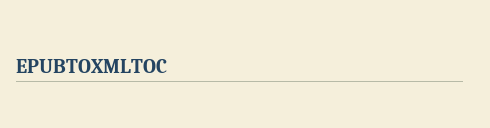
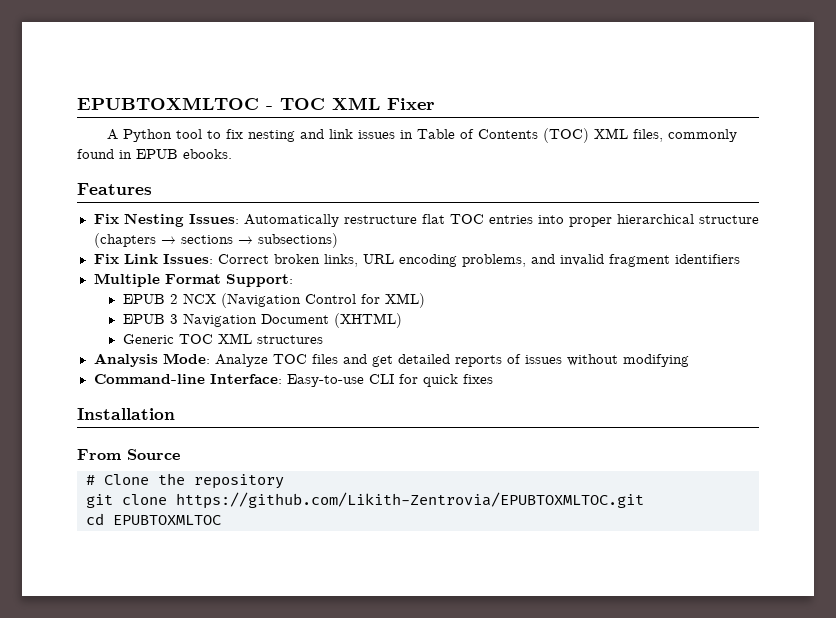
- EPUBTOXMLTOC
+ EPUBTOXMLTOC - TOC XML Fixer
+ A Python tool to fix nesting and link issues in Table of Contents (TOC) XML files, commonly found in EPUB ebooks.
+ Features
+ Fix Nesting Issues: Automatically restructure flat TOC entries into proper hierarchical structure (chapters → sections → subsections)
+ Fix Link Issues: Correct broken links, URL encoding problems, and invalid fragment identifiers
+ Multiple Format Support:
+ EPUB 2 NCX (Navigation Control for XML)
+ EPUB 3 Navigation Document (XHTML)
+ Generic TOC XML structures
+ Analysis Mode: Analyze TOC files and get detailed reports of issues without modifying
+ Command-line Interface: Easy-to-use CLI for quick fixes
+ Installation
+ From Source
+ # Clone the repository
+ git clone https://github.com/Likith-Zentrovia/EPUBTOXMLTOC.git
+ cd EPUBTOXMLTOC

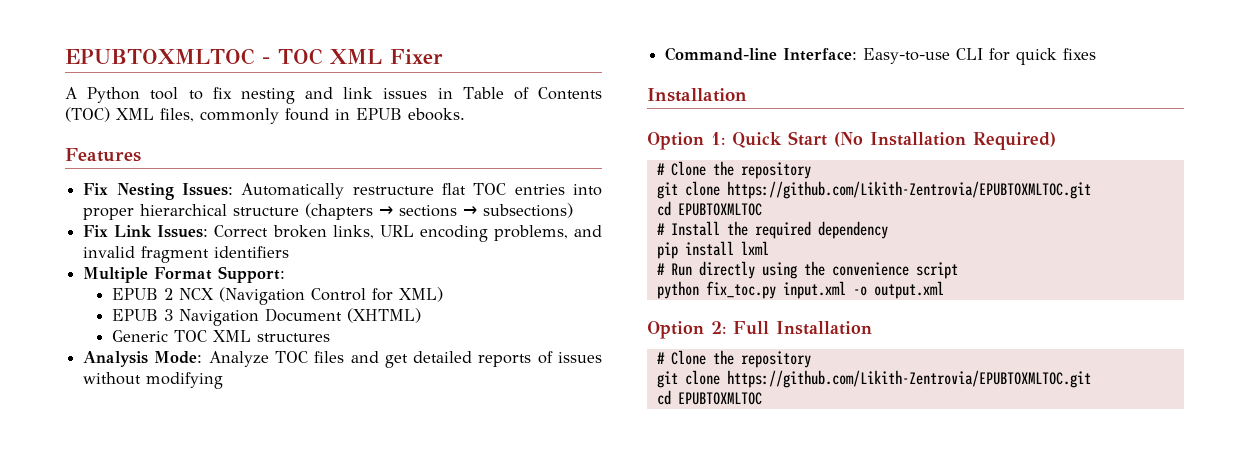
- From Source
+ Option 1: Quick Start (No Installation Required)
+ # Clone the repository
+ git clone https://github.com/Likith-Zentrovia/EPUBTOXMLTOC.git
+ cd EPUBTOXMLTOC
+ # Install the required dependency
+ pip install lxml
+ # Run directly using the convenience script
+ python fix_toc.py input.xml -o output.xml
+ Option 2: Full Installation

